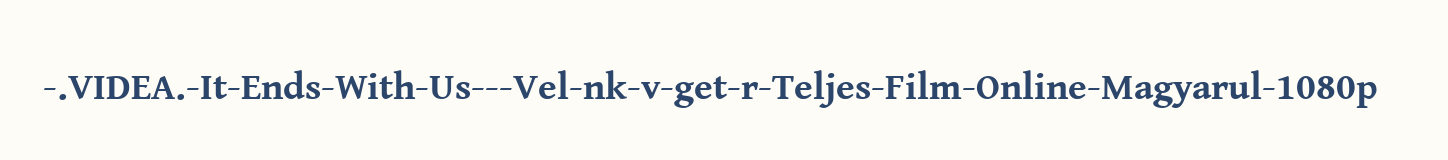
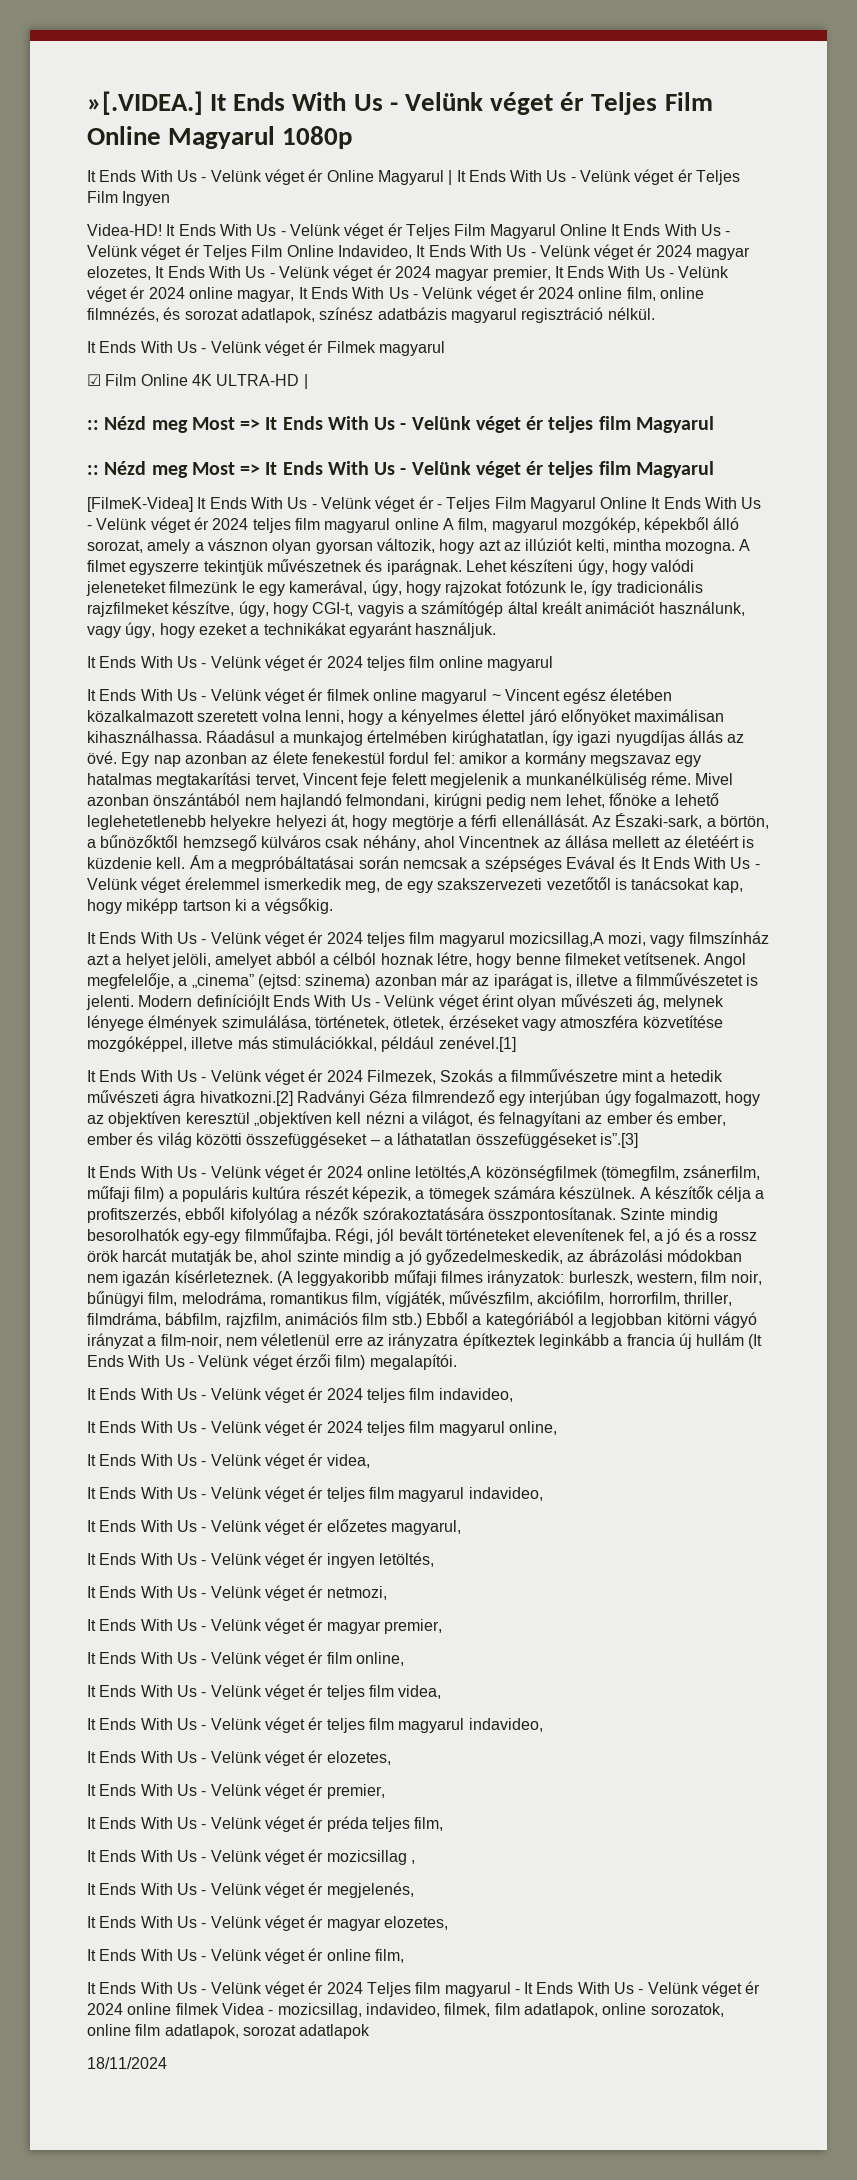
- -.VIDEA.-It-Ends-With-Us---Vel-nk-v-get-r-Teljes-Film-Online-Magyarul-1080p
+ »[.VIDEA.] It Ends With Us - Velünk véget ér Teljes Film Online Magyarul 1080p
+ It Ends With Us - Velünk véget ér Online Magyarul | It Ends With Us - Velünk véget ér Teljes Film Ingyen
+ Videa-HD! It Ends With Us - Velünk véget ér Teljes Film Magyarul Online It Ends With Us - Velünk véget ér Teljes Film Online Indavideo, It Ends With Us - Velünk véget ér 2024 magyar elozetes, It Ends With Us - Velünk véget ér 2024 magyar premier, It Ends With Us - Velünk véget ér 2024 online magyar, It Ends With Us - Velünk véget ér 2024 online film, online filmnézés, és sorozat adatlapok, színész adatbázis magyarul regisztráció nélkül.
+ It Ends With Us - Velünk véget ér Filmek magyarul
+ ☑ Film Online 4K ULTRA-HD |
+ :: Nézd meg Most => It Ends With Us - Velünk véget ér teljes film Magyarul
+ :: Nézd meg Most => It Ends With Us - Velünk véget ér teljes film Magyarul
+ [FilmeK-Videa] It Ends With Us - Velünk véget ér - Teljes Film Magyarul Online It Ends With Us - Velünk véget ér 2024 teljes film magyarul online A film, magyarul mozgókép, képekből álló sorozat, amely a vásznon olyan gyorsan változik, hogy azt az illúziót kelti, mintha mozogna. A filmet egyszerre tekintjük művészetnek és iparágnak. Lehet készíteni úgy, hogy valódi jeleneteket filmezünk le egy kamerával, úgy, hogy rajzokat fotózunk le, így tradicionális rajzfilmeket készítve, úgy, hogy CGI-t, vagyis a számítógép által kreált animációt használunk, vagy úgy, hogy ezeket a technikákat egyaránt használjuk.
+ It Ends With Us - Velünk véget ér 2024 teljes film online magyarul
+ It Ends With Us - Velünk véget ér filmek online magyarul ~ Vincent egész életében közalkalmazott szeretett volna lenni, hogy a kényelmes élettel járó előnyöket maximálisan kihasználhassa. Ráadásul a munkajog értelmében kirúghatatlan, így igazi nyugdíjas állás az övé. Egy nap azonban az élete fenekestül fordul fel: amikor a kormány megszavaz egy hatalmas megtakarítási tervet, Vincent feje felett megjelenik a munkanélküliség réme. Mivel azonban önszántából nem hajlandó felmondani, kirúgni pedig nem lehet, főnöke a lehető leglehetetlenebb helyekre helyezi át, hogy megtörje a férfi ellenállását. Az Északi-sark, a börtön, a bűnözőktől hemzsegő külváros csak néhány, ahol Vincentnek az állása mellett az életéért is küzdenie kell. Ám a megpróbáltatásai során nemcsak a szépséges Evával és It Ends With Us - Velünk véget érelemmel ismerkedik meg, de egy szakszervezeti vezetőtől is tanácsokat kap, hogy miképp tartson ki a végsőkig.
+ It Ends With Us - Velünk véget ér 2024 teljes film magyarul mozicsillag,A mozi, vagy filmszínház azt a helyet jelöli, amelyet abból a célból hoznak létre, hogy benne filmeket vetítsenek. Angol megfelelője, a „cinema” (ejtsd: szinema) azonban már az iparágat is, illetve a filmművészetet is jelenti. Modern definíciójIt Ends With Us - Velünk véget érint olyan művészeti ág, melynek lényege élmények szimulálása, történetek, ötletek, érzéseket vagy atmoszféra közvetítése mozgóképpel, illetve más stimulációkkal, például zenével.[1]
+ It Ends With Us - Velünk véget ér 2024 Filmezek, Szokás a filmművészetre mint a hetedik művészeti ágra hivatkozni.[2] Radványi Géza filmrendező egy interjúban úgy fogalmazott, hogy az objektíven keresztül „objektíven kell nézni a világot, és felnagyítani az ember és ember, ember és világ közötti összefüggéseket – a láthatatlan összefüggéseket is”.[3]
+ It Ends With Us - Velünk véget ér 2024 online letöltés,A közönségfilmek (tömegfilm, zsánerfilm, műfaji film) a populáris kultúra részét képezik, a tömegek számára készülnek. A készítők célja a profitszerzés, ebből kifolyólag a nézők szórakoztatására összpontosítanak. Szinte mindig besorolhatók egy-egy filmműfajba. Régi, jól bevált történeteket elevenítenek fel, a jó és a rossz örök harcát mutatják be, ahol szinte mindig a jó győzedelmeskedik, az ábrázolási módokban nem igazán kísérleteznek. (A leggyakoribb műfaji filmes irányzatok: burleszk, western, film noir, bűnügyi film, melodráma, romantikus film, vígjáték, művészfilm, akciófilm, horrorfilm, thriller, filmdráma, bábfilm, rajzfilm, animációs film stb.) Ebből a kategóriából a legjobban kitörni vágyó irányzat a film-noir, nem véletlenül erre az irányzatra építkeztek leginkább a francia új hullám (It Ends With Us - Velünk véget érzői film) megalapítói.
+ It Ends With Us - Velünk véget ér 2024 teljes film indavideo,
+ It Ends With Us - Velünk véget ér 2024 teljes film magyarul online,
+ It Ends With Us - Velünk véget ér videa,
+ It Ends With Us - Velünk véget ér teljes film magyarul indavideo,
+ It Ends With Us - Velünk véget ér előzetes magyarul,
+ It Ends With Us - Velünk véget ér ingyen letöltés,
+ It Ends With Us - Velünk véget ér netmozi,
+ It Ends With Us - Velünk véget ér magyar premier,
+ It Ends With Us - Velünk véget ér film online,
+ It Ends With Us - Velünk véget ér teljes film videa,
+ It Ends With Us - Velünk véget ér teljes film magyarul indavideo,
+ It Ends With Us - Velünk véget ér elozetes,
+ It Ends With Us - Velünk véget ér premier,
+ It Ends With Us - Velünk véget ér préda teljes film,
+ It Ends With Us - Velünk véget ér mozicsillag ,
+ It Ends With Us - Velünk véget ér megjelenés,
+ It Ends With Us - Velünk véget ér magyar elozetes,
+ It Ends With Us - Velünk véget ér online film,
+ It Ends With Us - Velünk véget ér 2024 Teljes film magyarul - It Ends With Us - Velünk véget ér 2024 online filmek Videa - mozicsillag, indavideo, filmek, film adatlapok, online sorozatok, online film adatlapok, sorozat adatlapok
+ 18/11/2024

